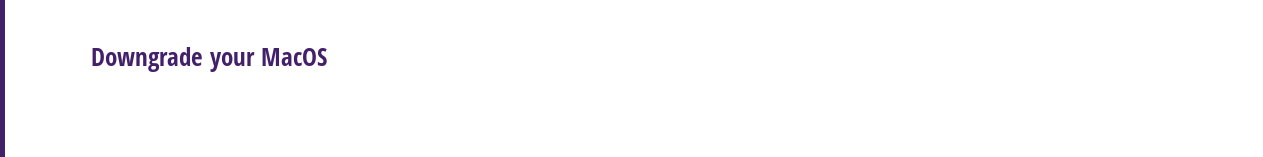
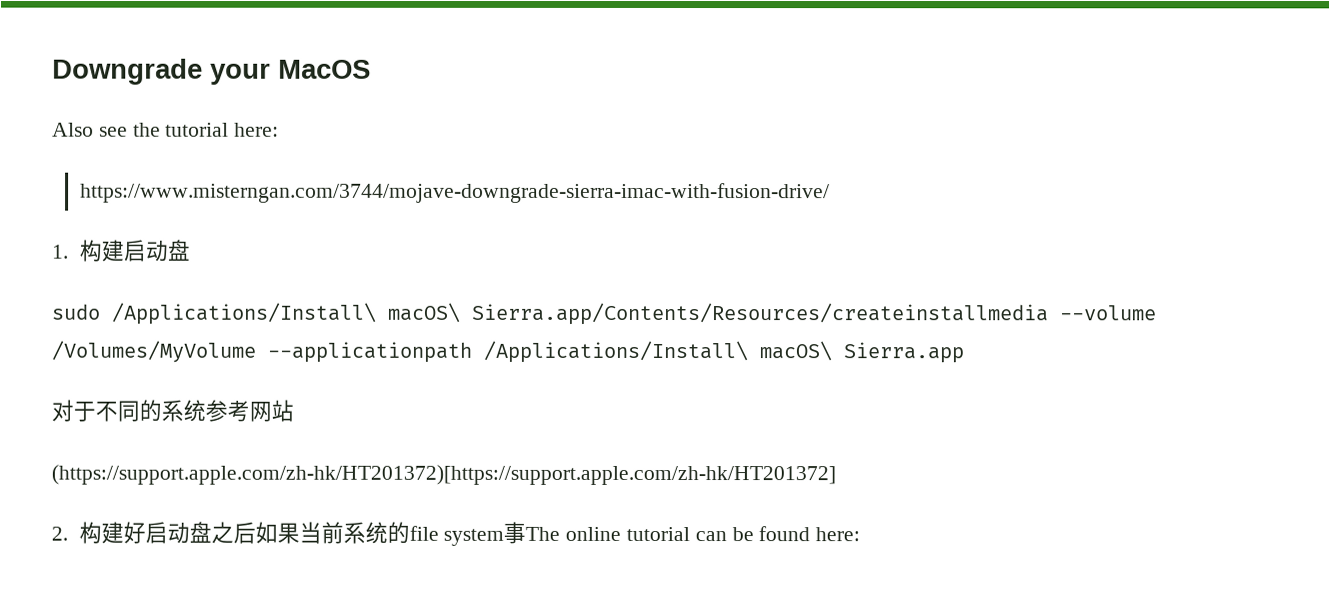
+ Also see the tutorial here:
+ https://www.misterngan.com/3744/mojave-downgrade-sierra-imac-with-fusion-drive/
+ 1.构建启动盘
+ sudo /Applications/Install\ macOS\ Sierra.app/Contents/Resources/createinstallmedia --volume /Volumes/MyVolume --applicationpath /Applications/Install\ macOS\ Sierra.app
+ 对于不同的系统参考网站
+ (https://support.apple.com/zh-hk/HT201372)[https://support.apple.com/zh-hk/HT201372]
+ 2.构建好启动盘之后如果当前系统的file system事The online tutorial can be found here:

